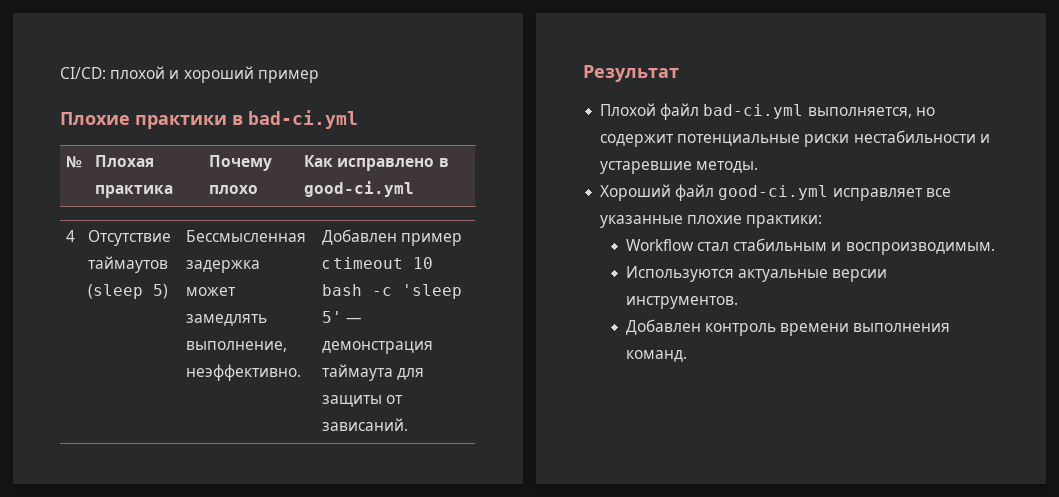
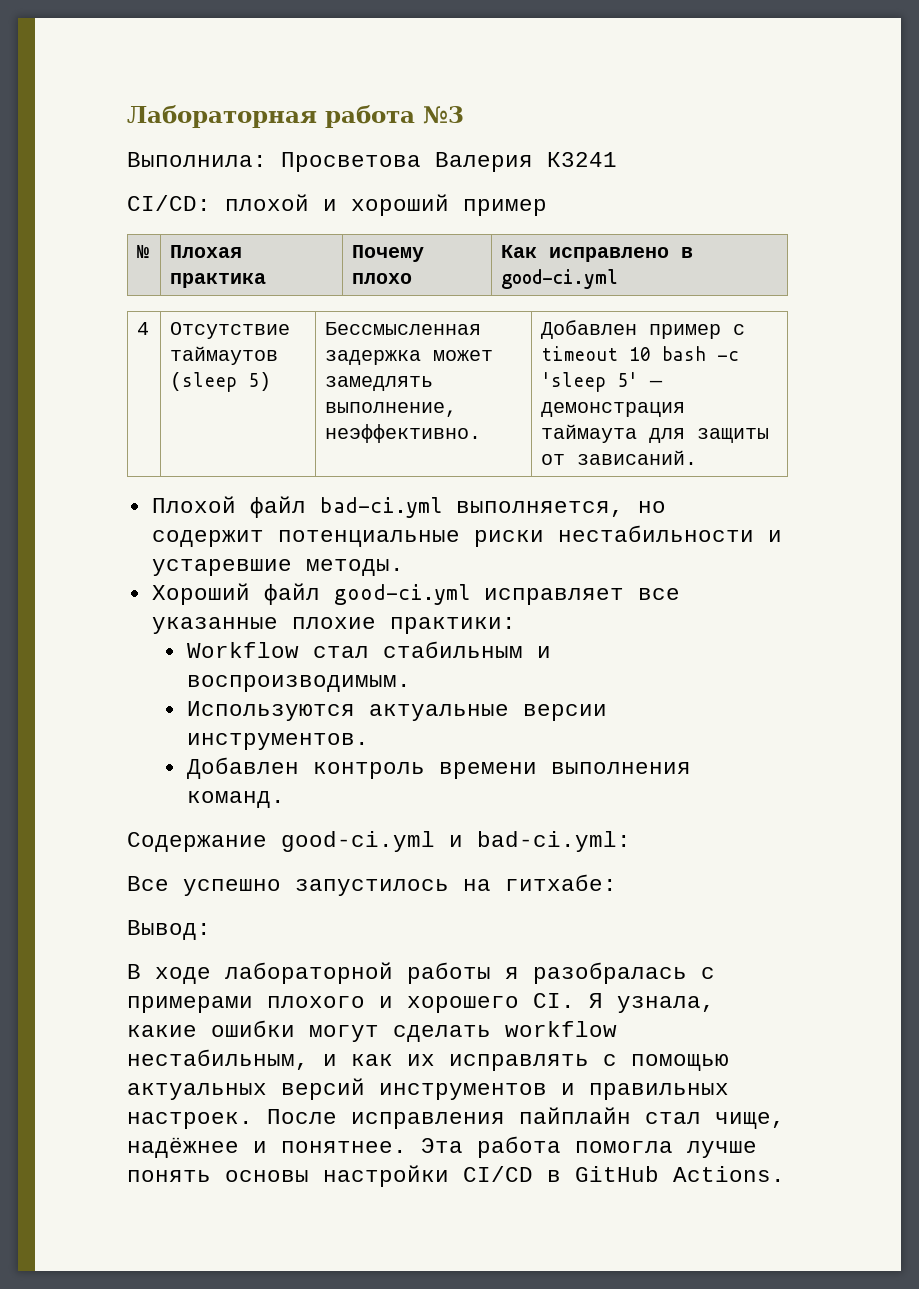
+ Лабораторная работа №3
+ Выполнила: Просветова Валерия К3241
- Плохие практики в bad-ci.yml
- Результат
+ Содержание good-ci.yml и bad-ci.yml:
+ Все успешно запустилось на гитхабе:
+ Вывод:
+ В ходе лабораторной работы я разобралась с примерами плохого и хорошего CI. Я узнала, какие ошибки могут сделать workflow нестабильным, и как их исправлять с помощью актуальных версий инструментов и правильных настроек. После исправления пайплайн стал чище, надёжнее и понятнее. Эта работа помогла лучше понять основы настройки CI/CD в GitHub Actions.

